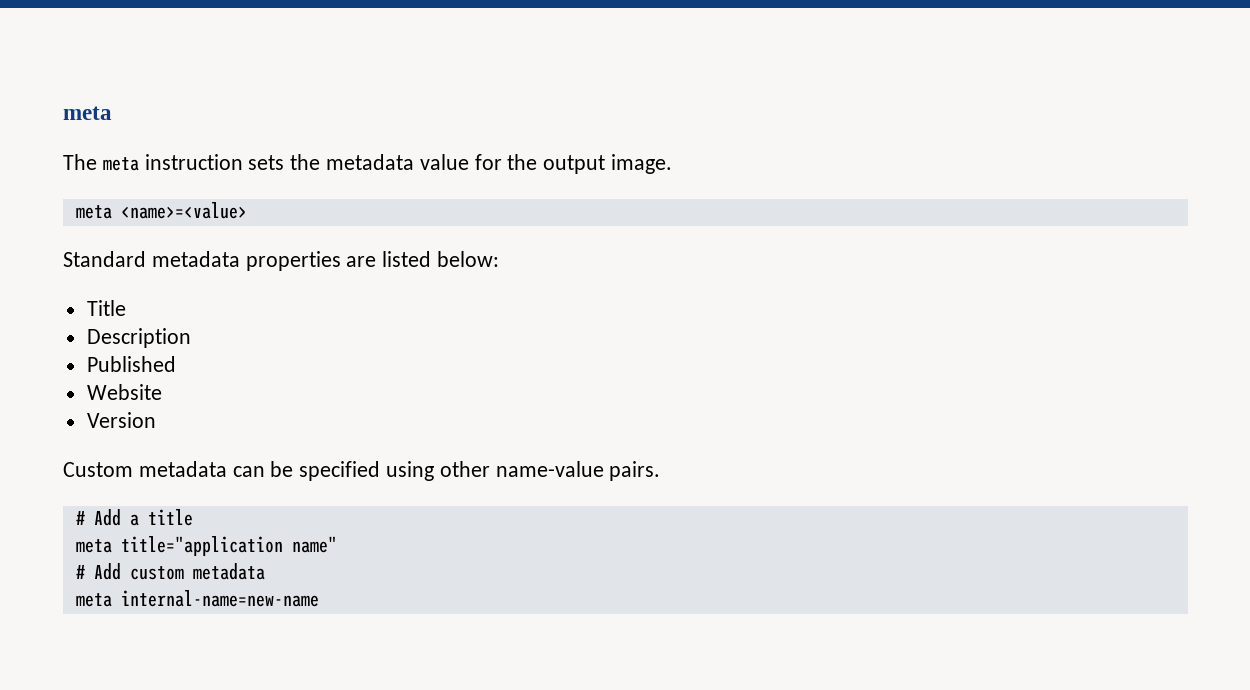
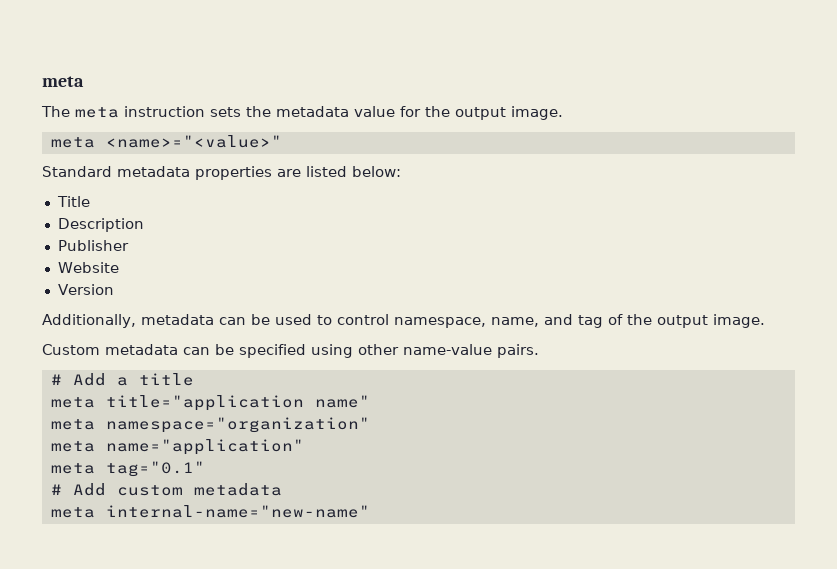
- meta <name>=<value>
+ meta <name>="<value>"
- Published
+ Publisher
+ Additionally, metadata can be used to control namespace, name, and tag of the output image.
+ meta namespace="organization"
+ meta name="application"
+ meta tag="0.1"
- meta internal-name=new-name
+ meta internal-name="new-name"

